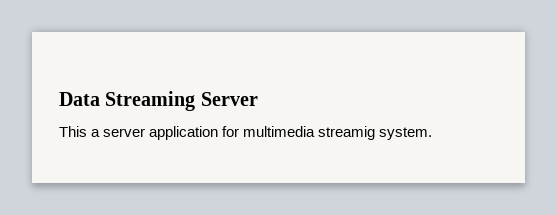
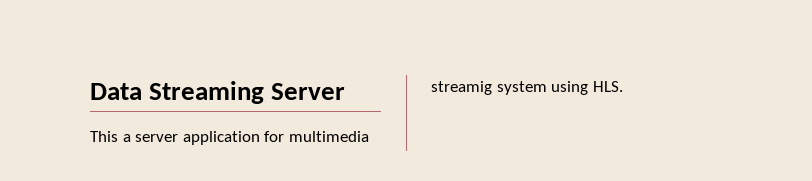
- This a server application for multimedia streamig system.
+ This a server application for multimedia streamig system using HLS.

